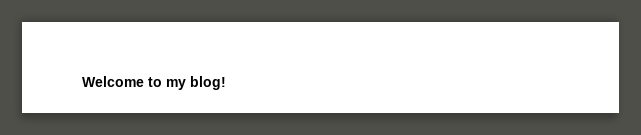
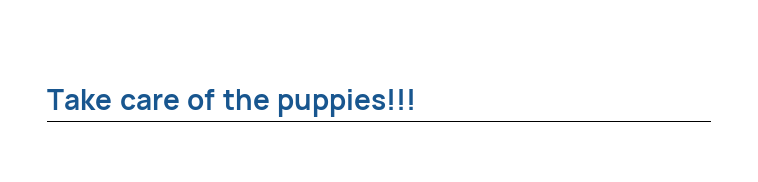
- Welcome to my blog!
+ Take care of the puppies!!!

